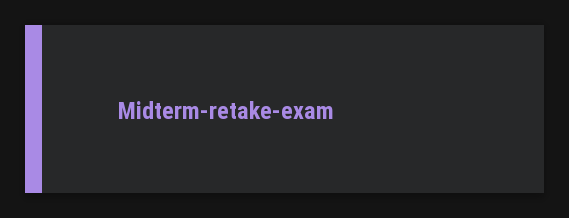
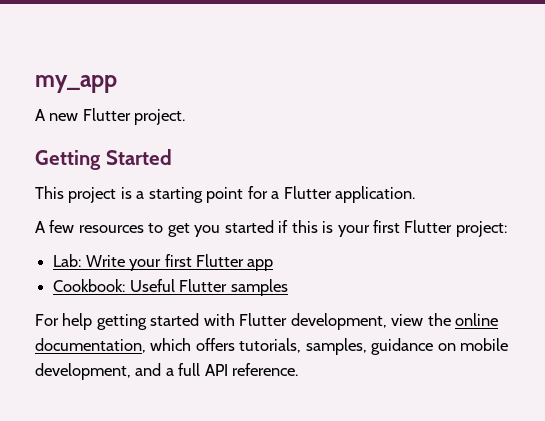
- Midterm-retake-exam
+ my_app
+ A new Flutter project.
+ Getting Started
+ This project is a starting point for a Flutter application.
+ A few resources to get you started if this is your first Flutter project:
+ Lab: Write your first Flutter app
+ Cookbook: Useful Flutter samples
+ For help getting started with Flutter development, view the online documentation, which offers tutorials, samples, guidance on mobile development, and a full API reference.

